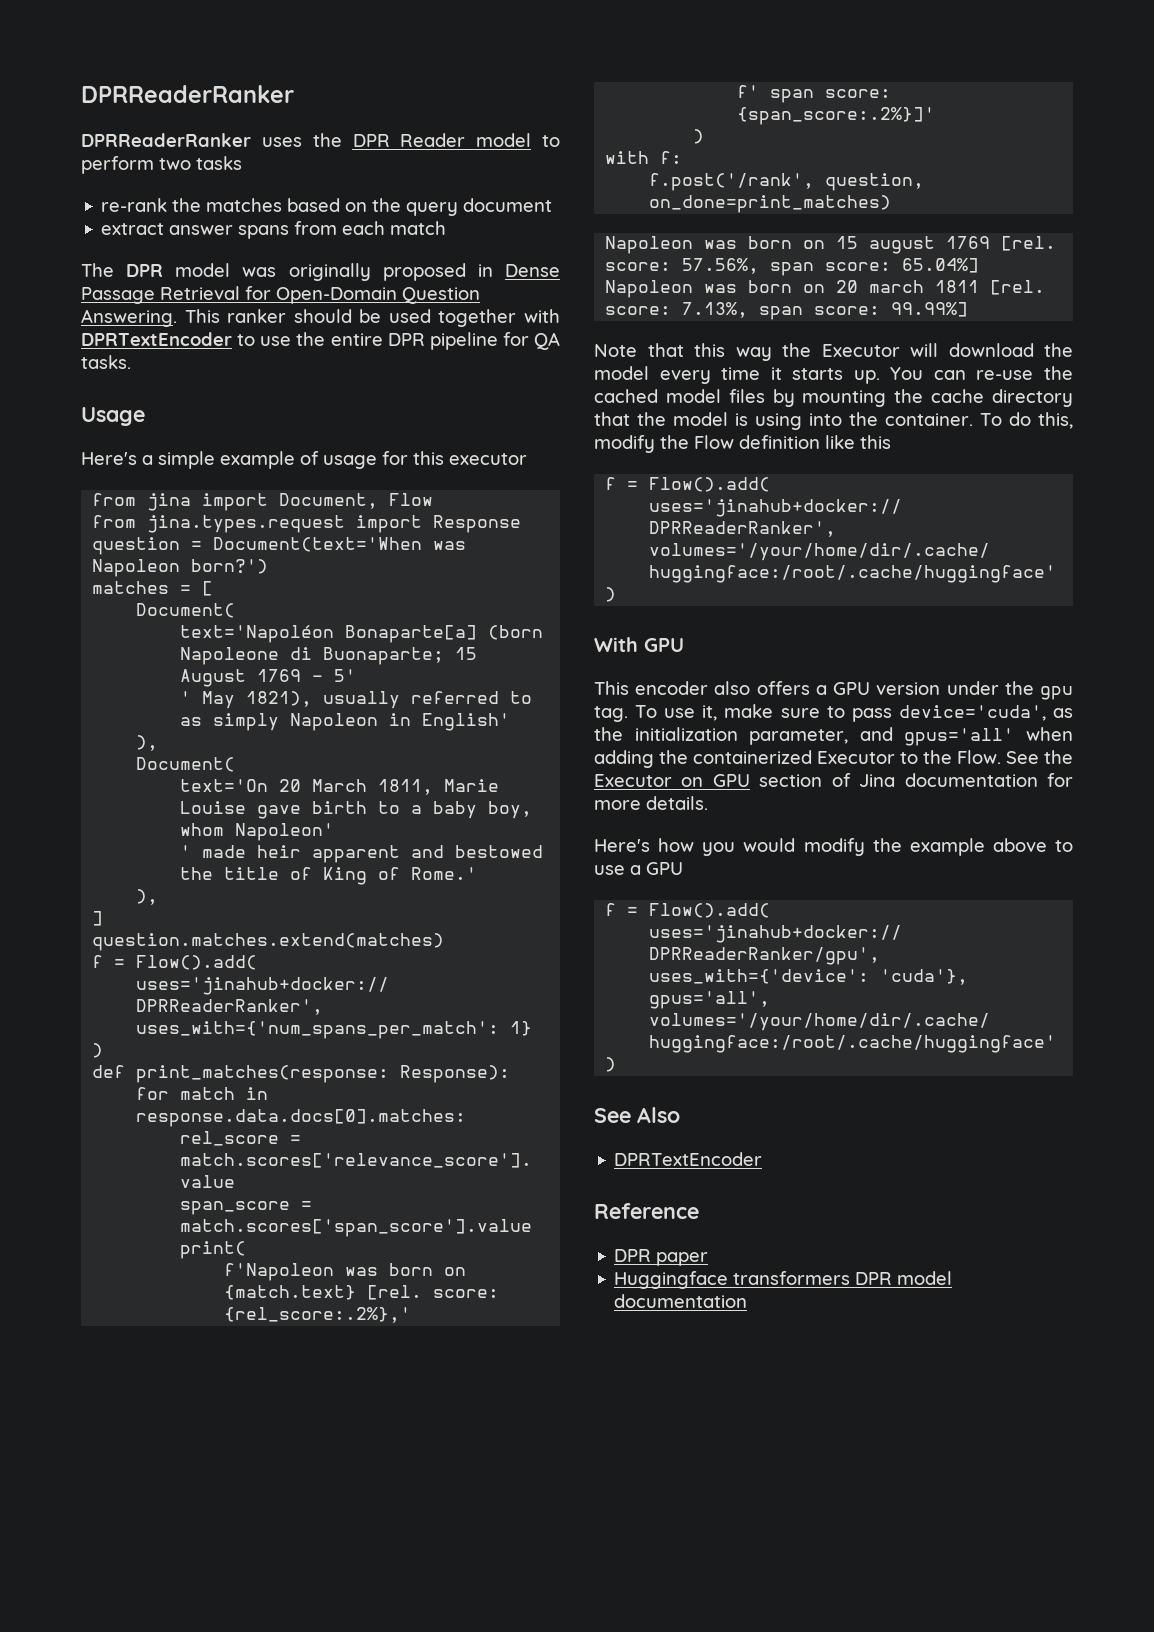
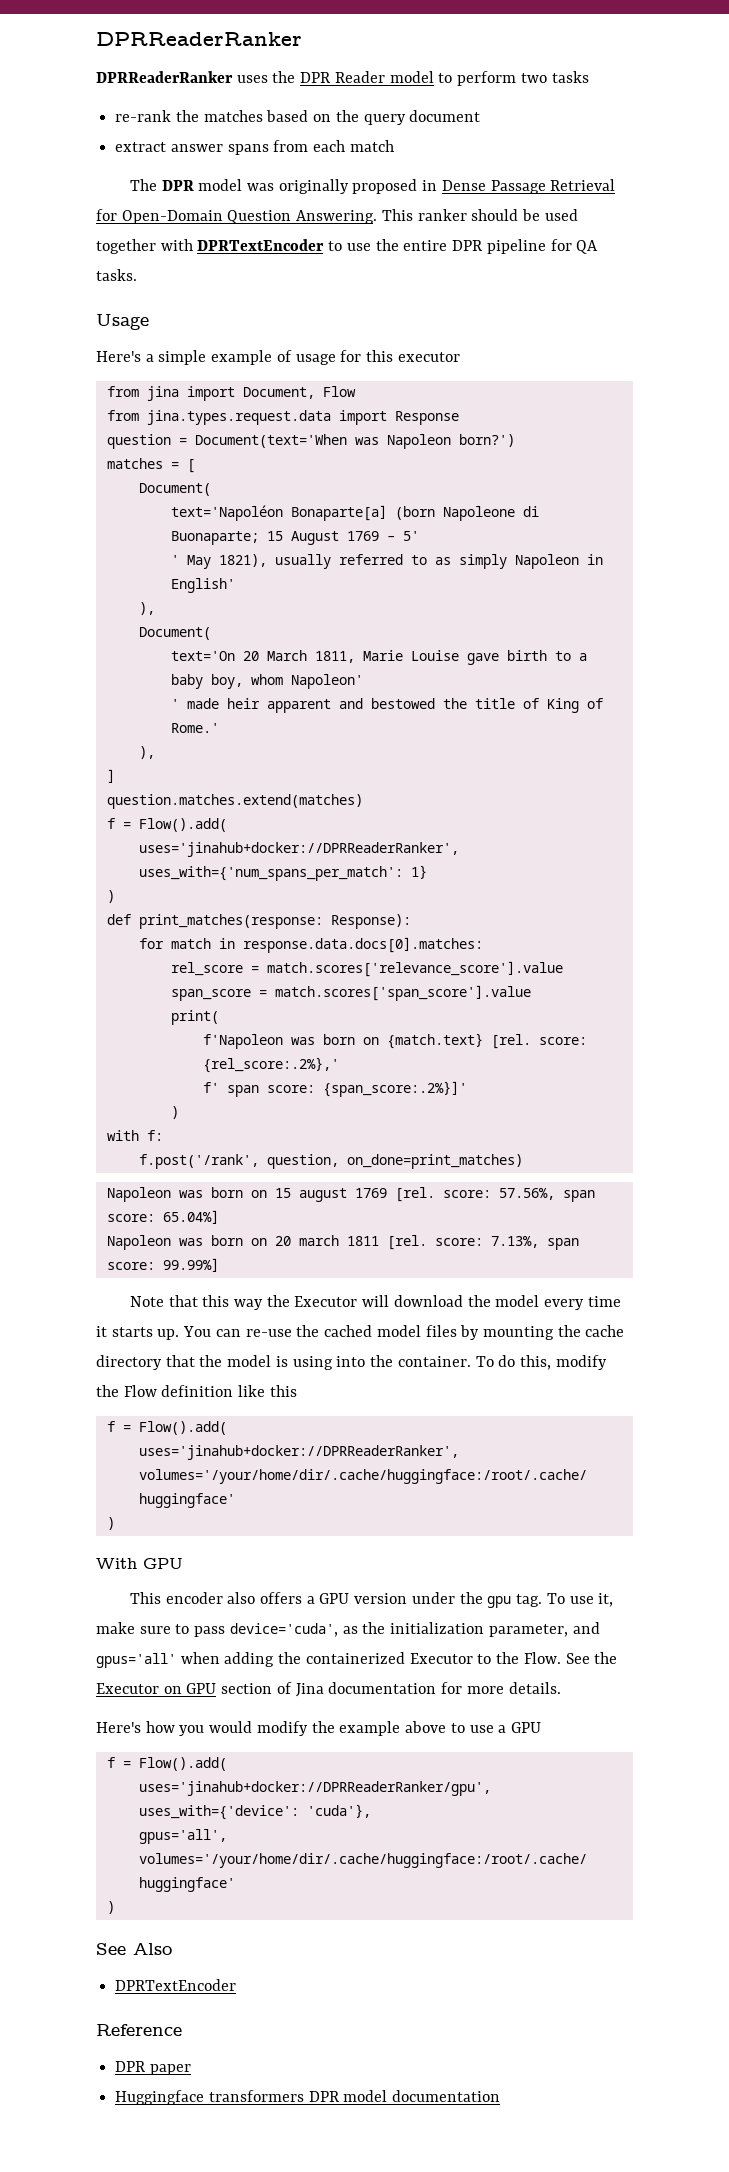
- from jina.types.request import Response
+ from jina.types.request.data import Response

